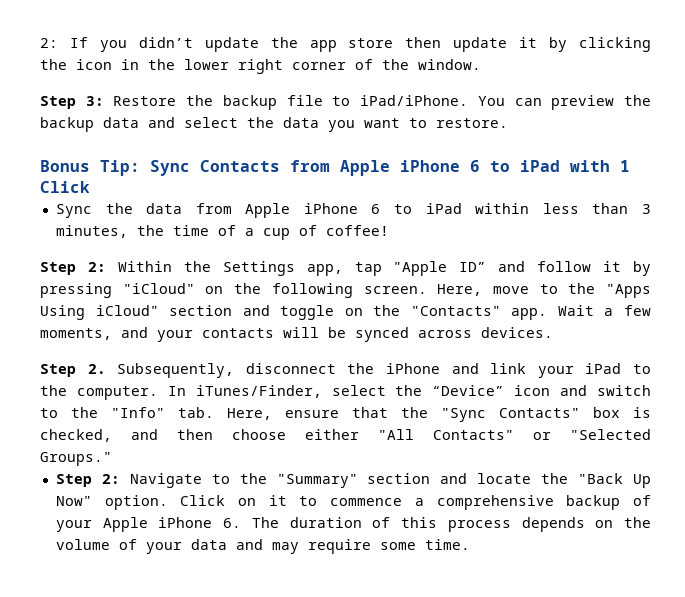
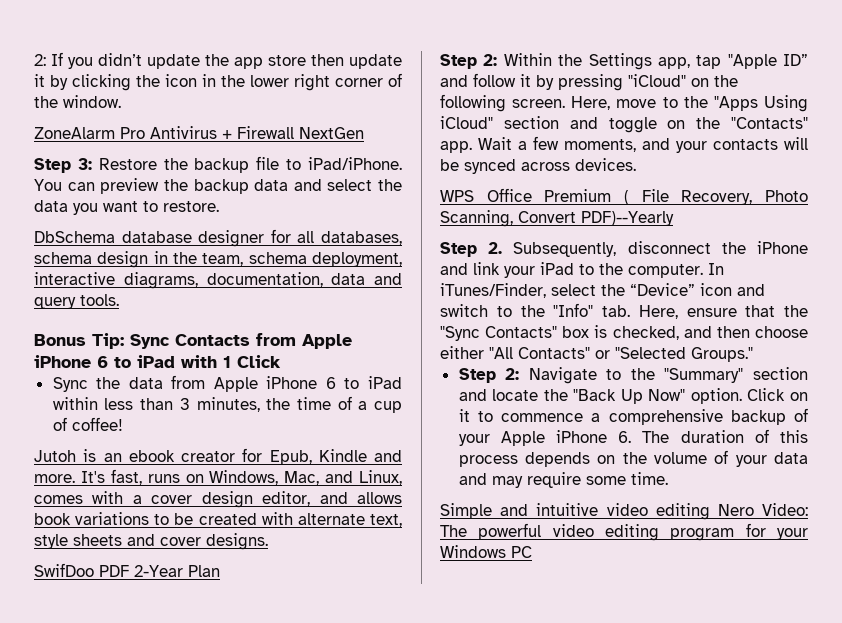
+ ZoneAlarm Pro Antivirus + Firewall NextGen
+ DbSchema database designer for all databases, schema design in the team, schema deployment, interactive diagrams, documentation, data and query tools.
+ Jutoh is an ebook creator for Epub, Kindle and more. It's fast, runs on Windows, Mac, and Linux, comes with a cover design editor, and allows book variations to be created with alternate text, style sheets and cover designs.
+ SwifDoo PDF 2-Year Plan
+ WPS Office Premium ( File Recovery, Photo Scanning, Convert PDF)--Yearly
+ Simple and intuitive video editing Nero Video: The powerful video editing program for your Windows PC

